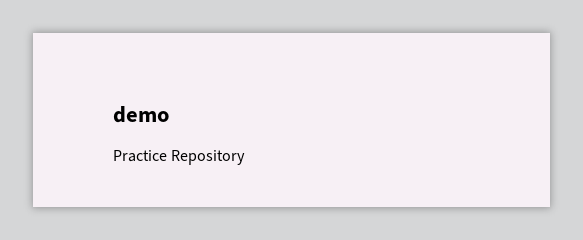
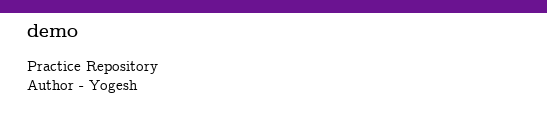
+ Author - Yogesh

